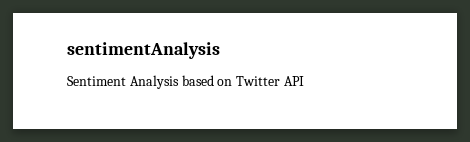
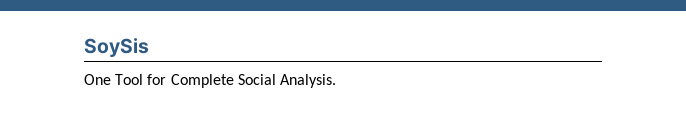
- sentimentAnalysis
- Sentiment Analysis based on Twitter API
+ SoySis
+ One Tool for Complete Social Analysis.

